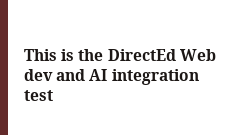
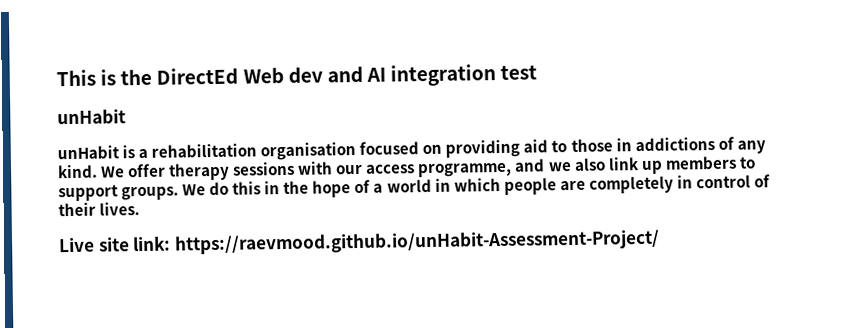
  This is the DirectEd Web dev and AI integration test
+ unHabit
+ unHabit is a rehabilitation organisation focused on providing aid to those in addictions of any kind. We offer therapy sessions with our access programme, and we also link up members to support groups. We do this in the hope of a world in which people are completely in control of their lives.
+ Live site link: https://raevmood.github.io/unHabit-Assessment-Project/

